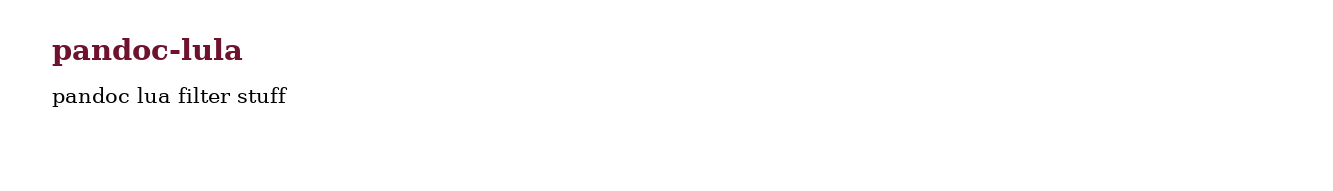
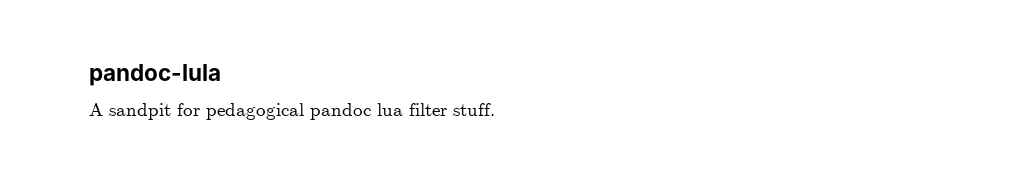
- pandoc lua filter stuff
+ A sandpit for pedagogical pandoc lua filter stuff.

